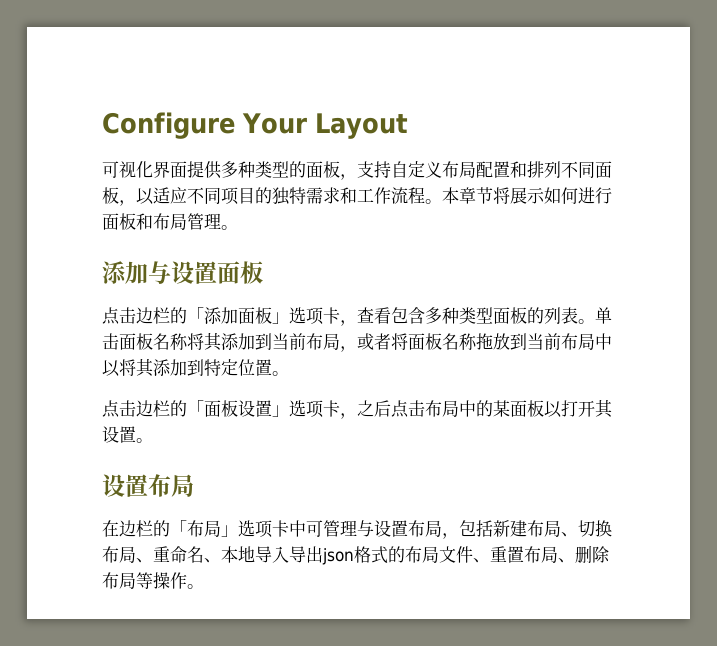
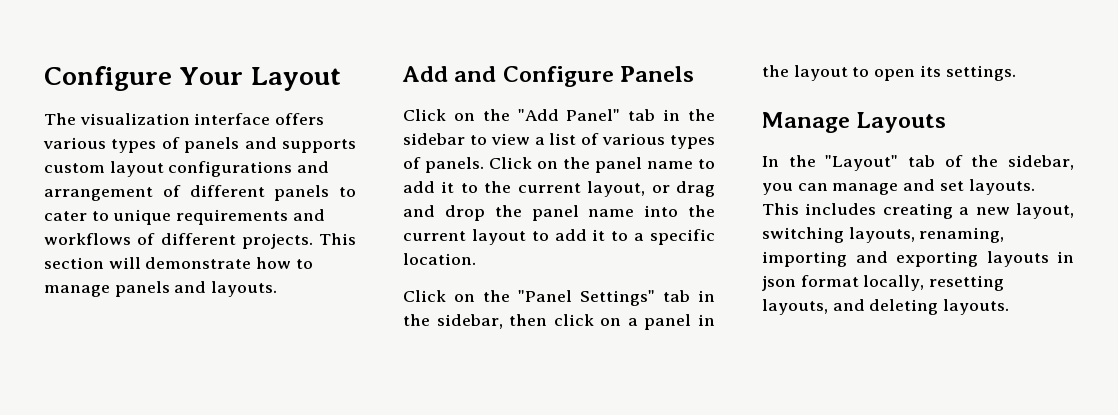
- 可视化界面提供多种类型的面板，支持自定义布局配置和排列不同面板，以适应不同项目的独特需求和工作流程。本章节将展示如何进行面板和布局管理。
- 添加与设置面板
- 点击边栏的「添加面板」选项卡，查看包含多种类型面板的列表。单击面板名称将其添加到当前布局，或者将面板名称拖放到当前布局中以将其添加到特定位置。
- 点击边栏的「面板设置」选项卡，之后点击布局中的某面板以打开其设置。
- 设置布局
- 在边栏的「布局」选项卡中可管理与设置布局，包括新建布局、切换布局、重命名、本地导入导出json格式的布局文件、重置布局、删除布局等操作。
+ The visualization interface offers various types of panels and supports custom layout configurations and arrangement of different panels to cater to unique requirements and workflows of different projects. This section will demonstrate how to manage panels and layouts.
+ Add and Configure Panels
+ Click on the "Add Panel" tab in the sidebar to view a list of various types of panels. Click on the panel name to add it to the current layout, or drag and drop the panel name into the current layout to add it to a specific location.
+ Click on the "Panel Settings" tab in the sidebar, then click on a panel in the layout to open its settings.
+ Manage Layouts
+ In the "Layout" tab of the sidebar, you can manage and set layouts. This includes creating a new layout, switching layouts, renaming, importing and exporting layouts in json format locally, resetting layouts, and deleting layouts.

